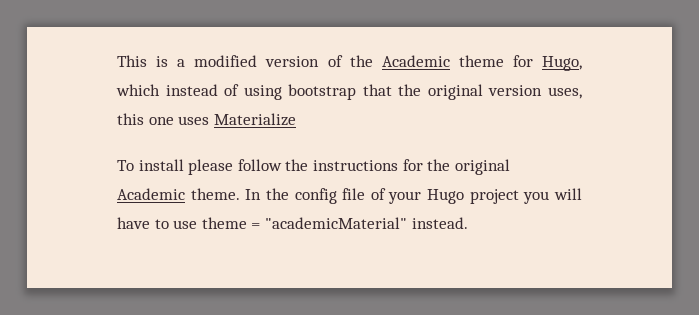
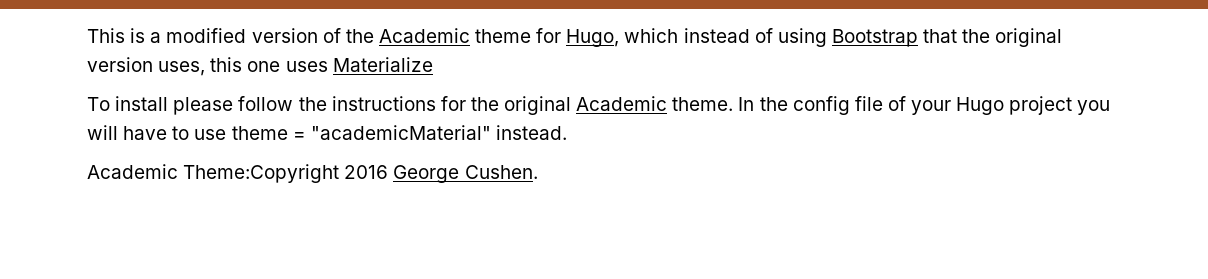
- This is a modified version of the Academic theme for Hugo, which instead of using bootstrap that the original version uses, this one uses Materialize
+ This is a modified version of the Academic theme for Hugo, which instead of using Bootstrap that the original version uses, this one uses Materialize
+ Academic Theme:Copyright 2016 George Cushen.

